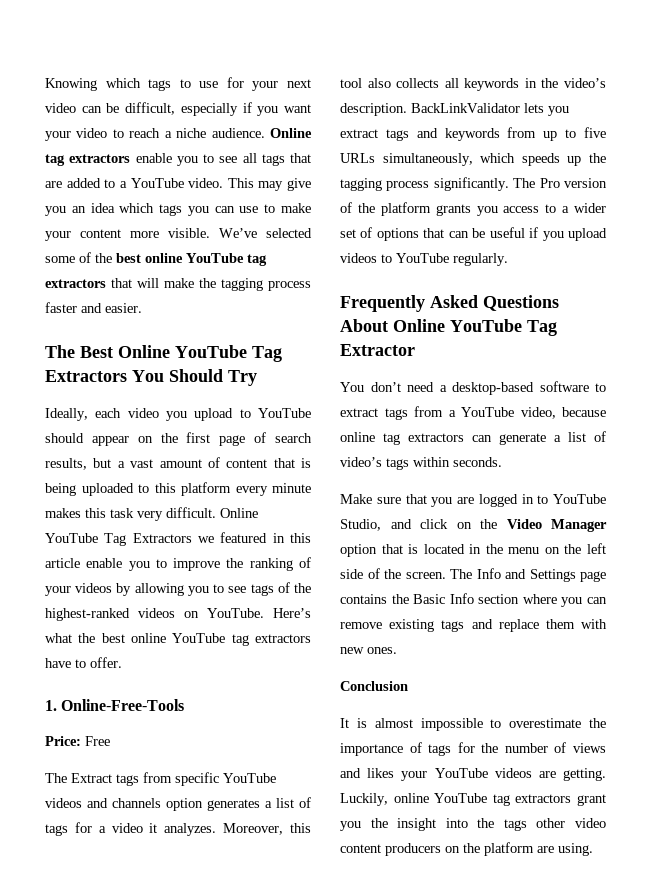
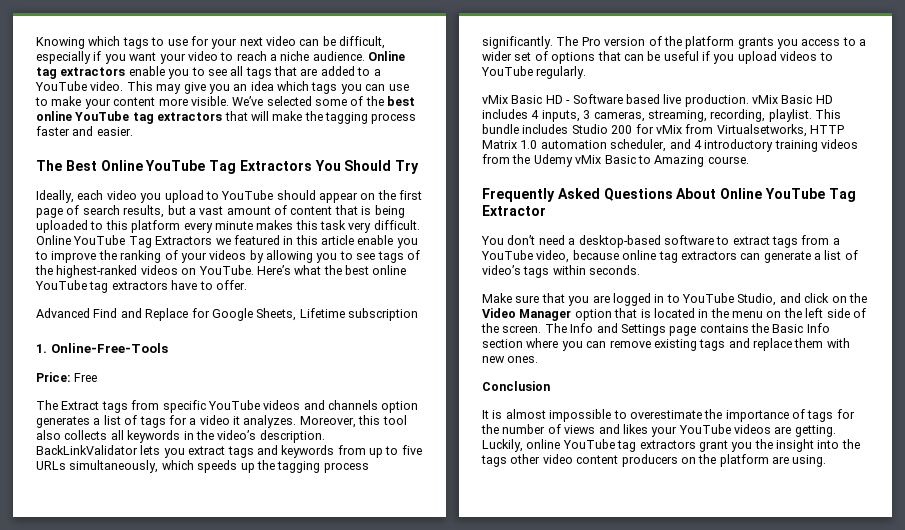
+ Advanced Find and Replace for Google Sheets, Lifetime subscription
+ vMix Basic HD - Software based live production. vMix Basic HD includes 4 inputs, 3 cameras, streaming, recording, playlist. This bundle includes Studio 200 for vMix from Virtualsetworks, HTTP Matrix 1.0 automation scheduler, and 4 introductory training videos from the Udemy vMix Basic to Amazing course.

